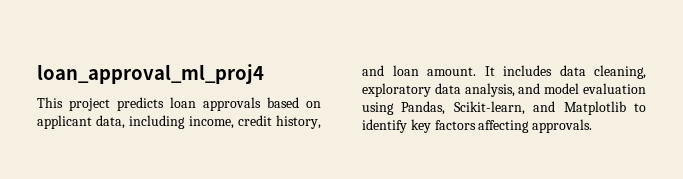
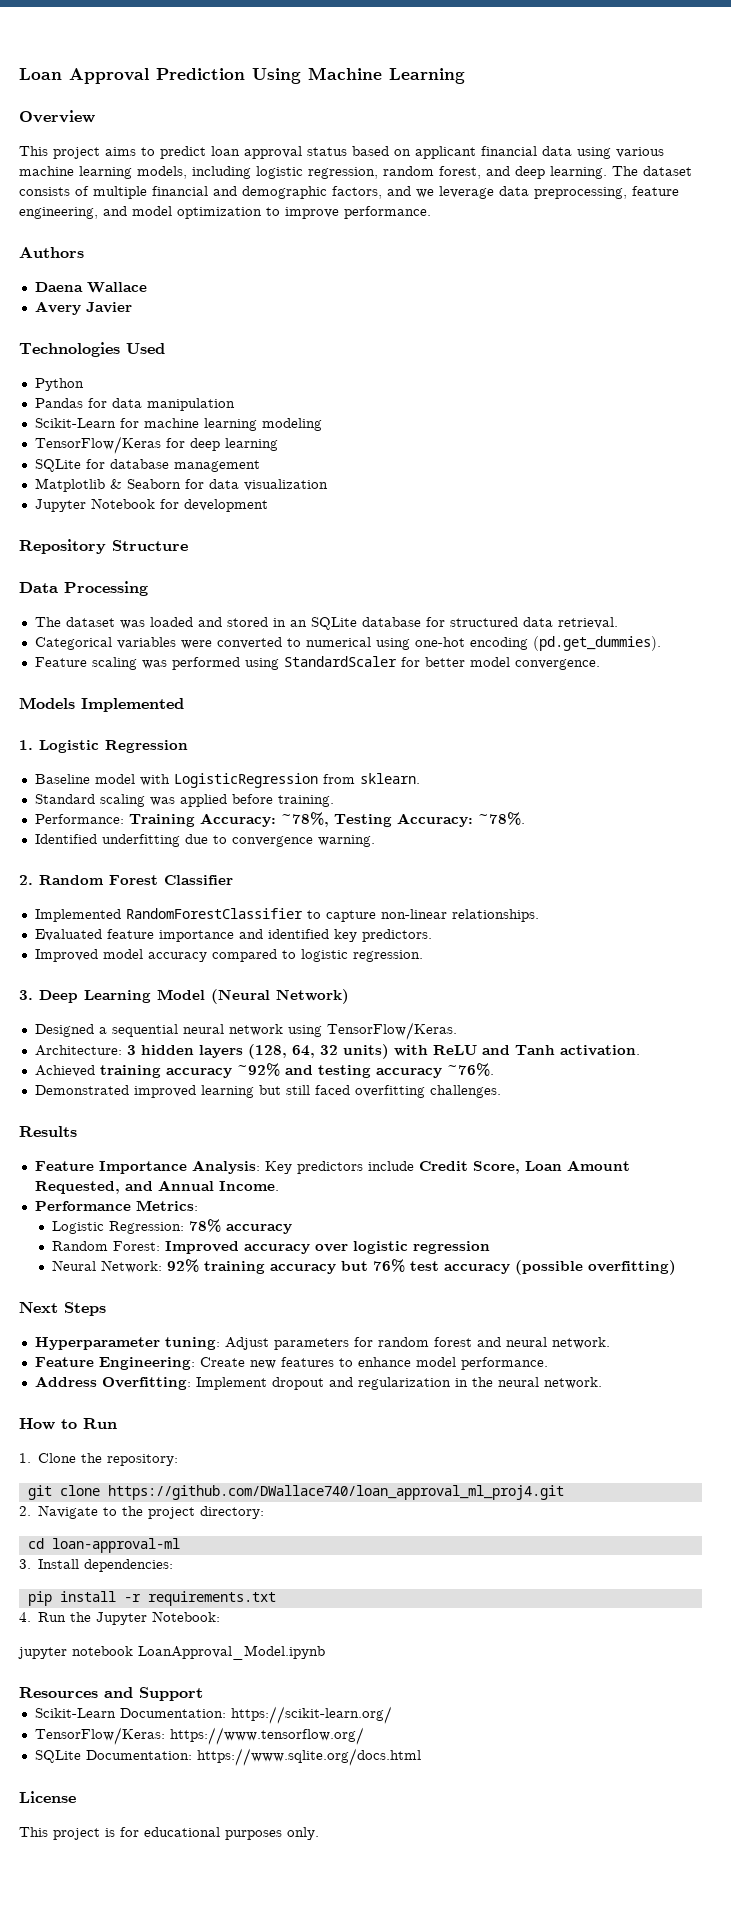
- loan_approval_ml_proj4
- This project predicts loan approvals based on applicant data, including income, credit history, and loan amount. It includes data cleaning, exploratory data analysis, and model evaluation using Pandas, Scikit-learn, and Matplotlib to identify key factors affecting approvals.
+ Loan Approval Prediction Using Machine Learning
+ Overview
+ This project aims to predict loan approval status based on applicant financial data using various machine learning models, including logistic regression, random forest, and deep learning. The dataset consists of multiple financial and demographic factors, and we leverage data preprocessing, feature engineering, and model optimization to improve performance.
+ Authors
+ Daena Wallace
+ Avery Javier
+ Technologies Used
+ Python
+ Pandas for data manipulation
+ Scikit-Learn for machine learning modeling
+ TensorFlow/Keras for deep learning
+ SQLite for database management
+ Matplotlib & Seaborn for data visualization
+ Jupyter Notebook for development
+ Repository Structure
+ Data Processing
+ The dataset was loaded and stored in an SQLite database for structured data retrieval.
+ Categorical variables were converted to numerical using one-hot encoding (pd.get_dummies).
+ Feature scaling was performed using StandardScaler for better model convergence.
+ Models Implemented
+ 1. Logistic Regression
+ Baseline model with LogisticRegression from sklearn.
+ Standard scaling was applied before training.
+ Performance: Training Accuracy: ~78%, Testing Accuracy: ~78%.
+ Identified underfitting due to convergence warning.
+ 2. Random Forest Classifier
+ Implemented RandomForestClassifier to capture non-linear relationships.
+ Evaluated feature importance and identified key predictors.
+ Improved model accuracy compared to logistic regression.
+ 3. Deep Learning Model (Neural Network)
+ Designed a sequential neural network using TensorFlow/Keras.
+ Architecture: 3 hidden layers (128, 64, 32 units) with ReLU and Tanh activation.
+ Achieved training accuracy ~92% and testing accuracy ~76%.
+ Demonstrated improved learning but still faced overfitting challenges.
+ Results
+ Feature Importance Analysis: Key predictors include Credit Score, Loan Amount Requested, and Annual Income.
+ Performance Metrics:
+ Logistic Regression: 78% accuracy
+ Random Forest: Improved accuracy over logistic regression
+ Neural Network: 92% training accuracy but 76% test accuracy (possible overfitting)
+ Next Steps
+ Hyperparameter tuning: Adjust parameters for random forest and neural network.
+ Feature Engineering: Create new features to enhance model performance.
+ Address Overfitting: Implement dropout and regularization in the neural network.
+ How to Run
+ 1. Clone the repository:
+ git clone https://github.com/DWallace740/loan_approval_ml_proj4.git
+ 2. Navigate to the project directory:
+ cd loan-approval-ml
+ 3. Install dependencies:
+ pip install -r requirements.txt
+ 4. Run the Jupyter Notebook:
+ jupyter notebook LoanApproval_Model.ipynb
+ Resources and Support
+ Scikit-Learn Documentation: https://scikit-learn.org/
+ TensorFlow/Keras: https://www.tensorflow.org/
+ SQLite Documentation: https://www.sqlite.org/docs.html
+ License
+ This project is for educational purposes only.

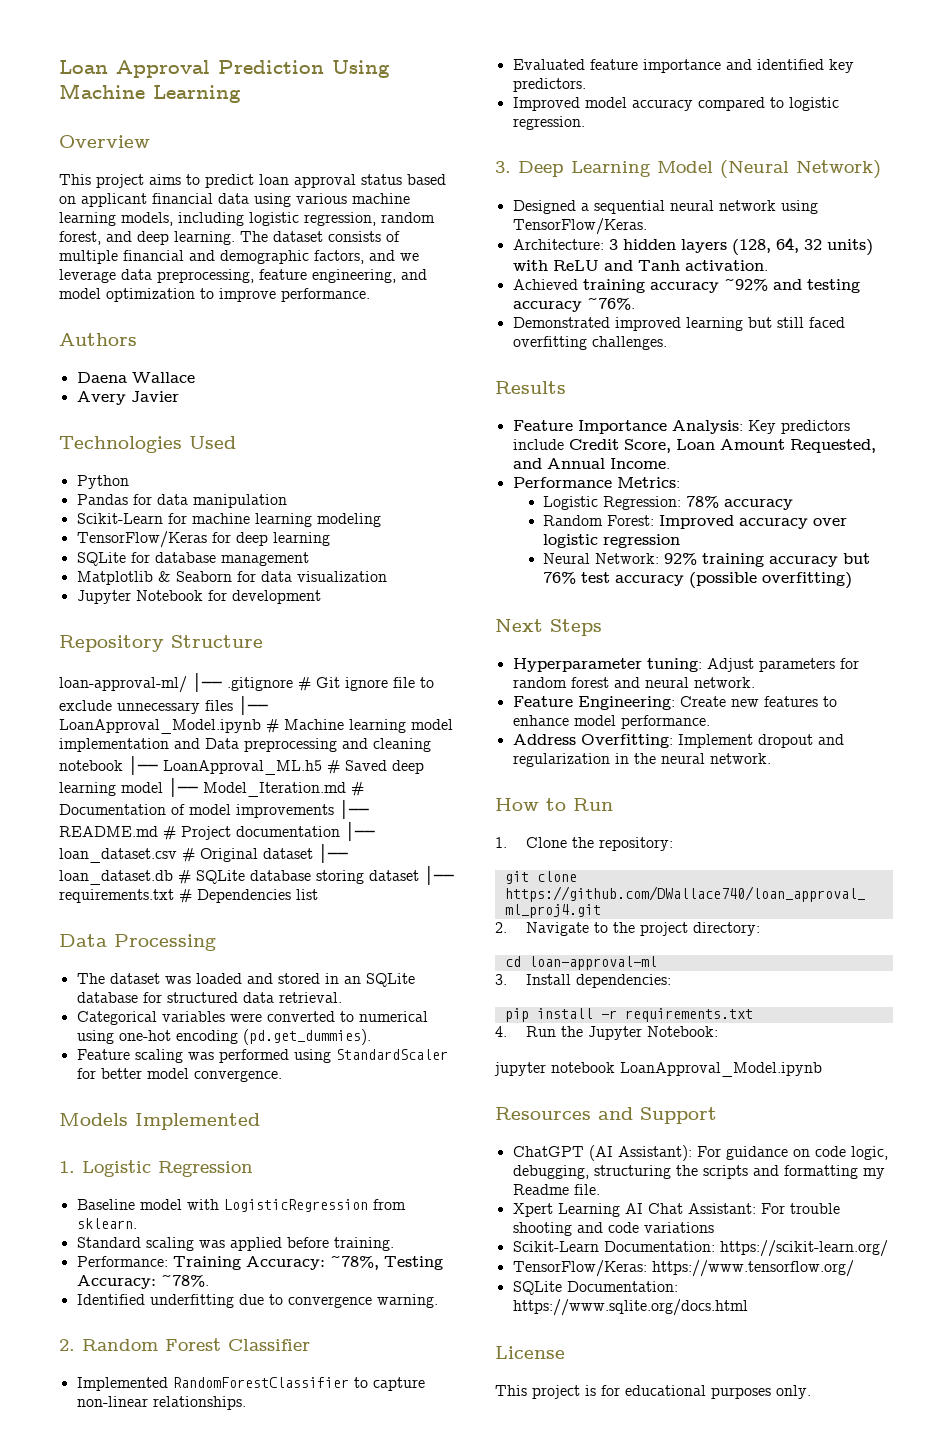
+ loan-approval-ml/ │── .gitignore # Git ignore file to exclude unnecessary files │── LoanApproval_Model.ipynb # Machine learning model implementation and Data preprocessing and cleaning notebook │── LoanApproval_ML.h5 # Saved deep learning model │── Model_Iteration.md # Documentation of model improvements │── README.md # Project documentation │── loan_dataset.csv # Original dataset │── loan_dataset.db # SQLite database storing dataset │── requirements.txt # Dependencies list
+ ChatGPT (AI Assistant): For guidance on code logic, debugging, structuring the scripts and formatting my Readme file.
+ Xpert Learning AI Chat Assistant: For trouble shooting and code variations

